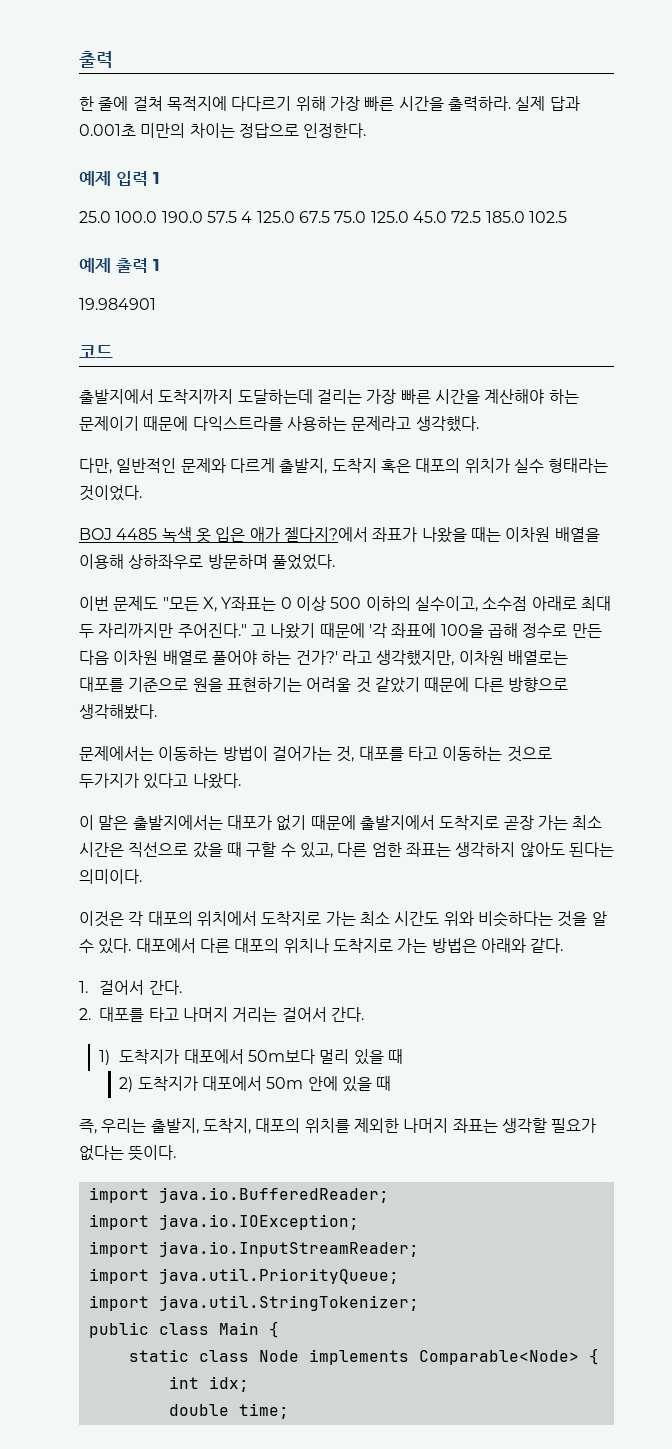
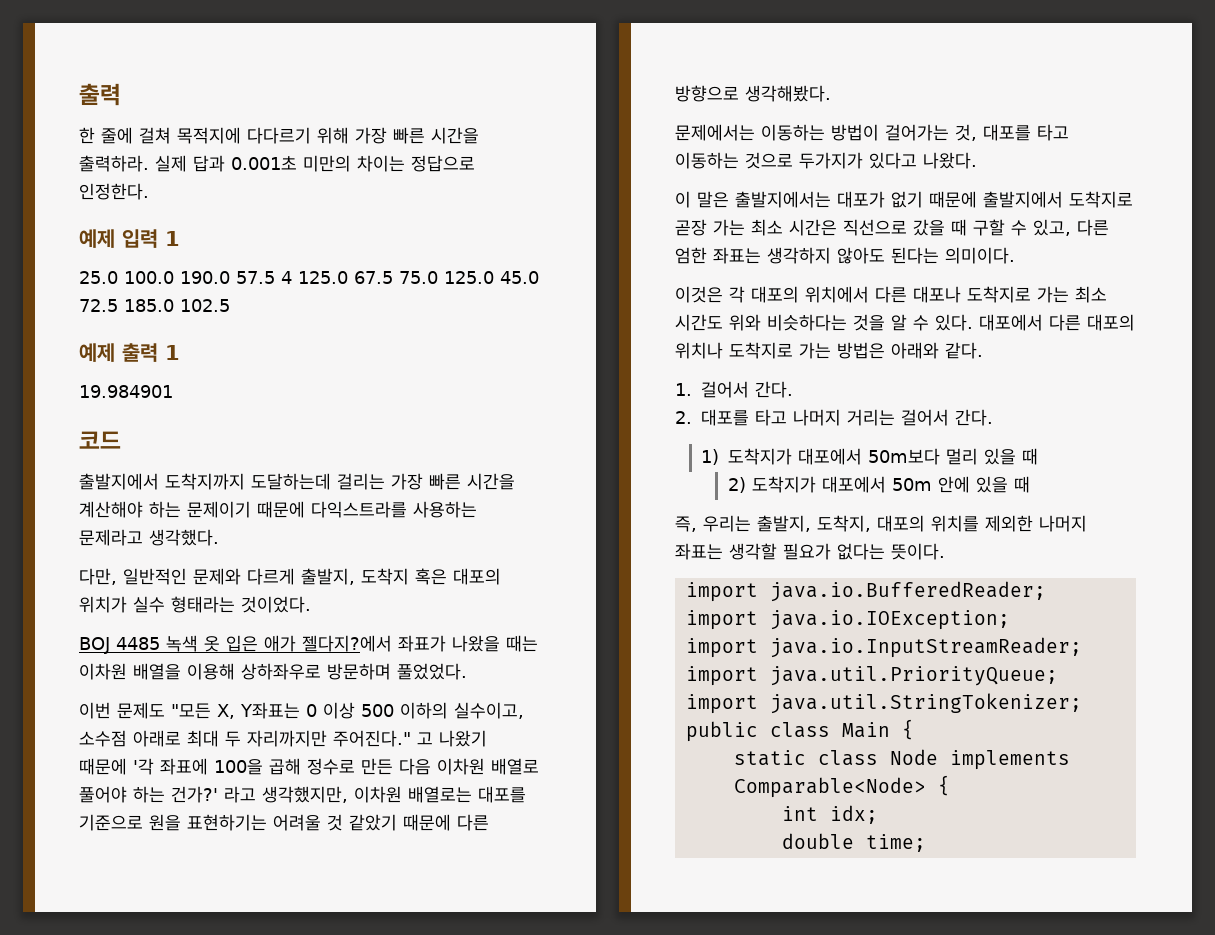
- 이것은 각 대포의 위치에서 도착지로 가는 최소 시간도 위와 비슷하다는 것을 알 수 있다.
+ 이것은 각 대포의 위치에서 다른 대포나 도착지로 가는 최소 시간도 위와 비슷하다는 것을 알 수 있다.

